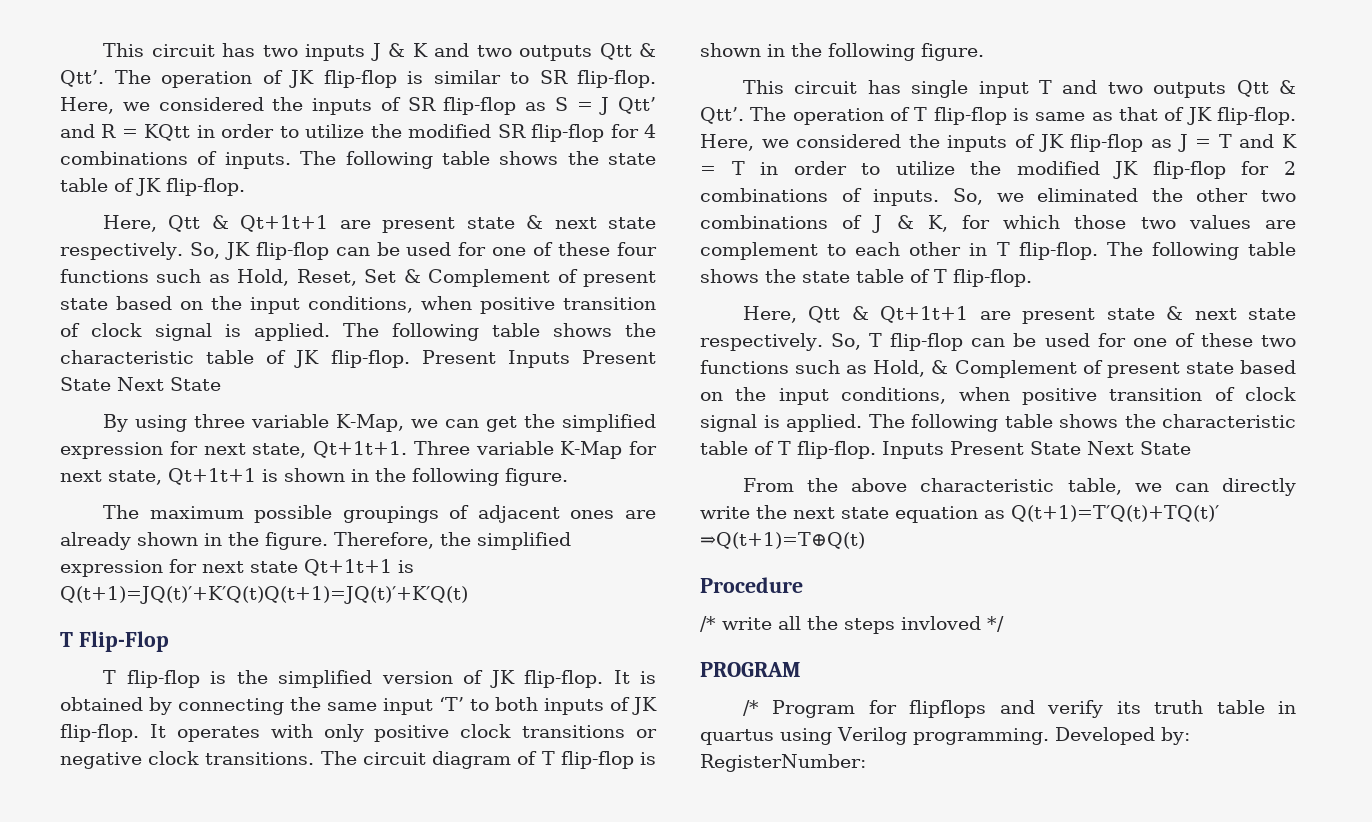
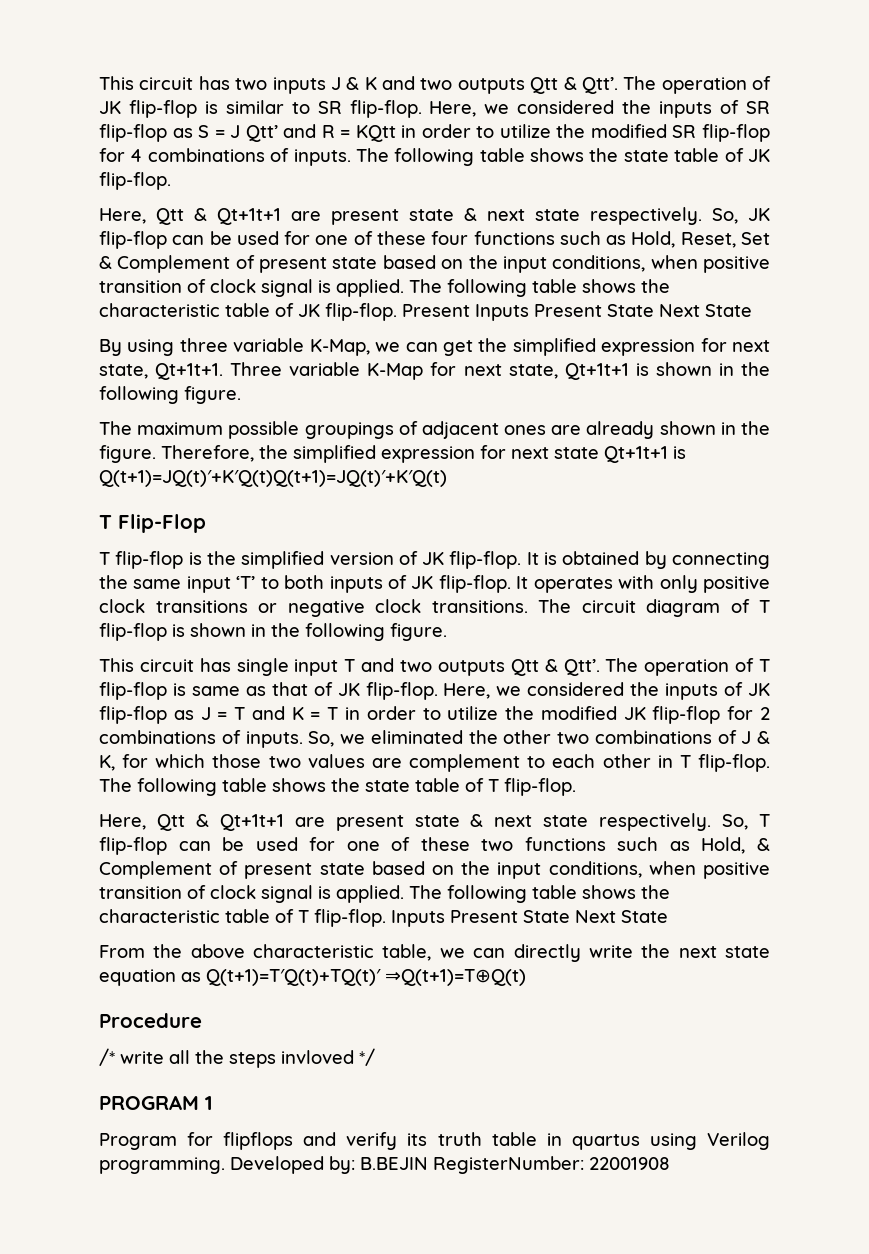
- PROGRAM
- /* Program for flipflops and verify its truth table in quartus using Verilog programming.
+ PROGRAM 1
+ Program for flipflops and verify its truth table in quartus using Verilog programming.
- Developed by: RegisterNumber:
+ Developed by: B.BEJIN RegisterNumber: 22001908

